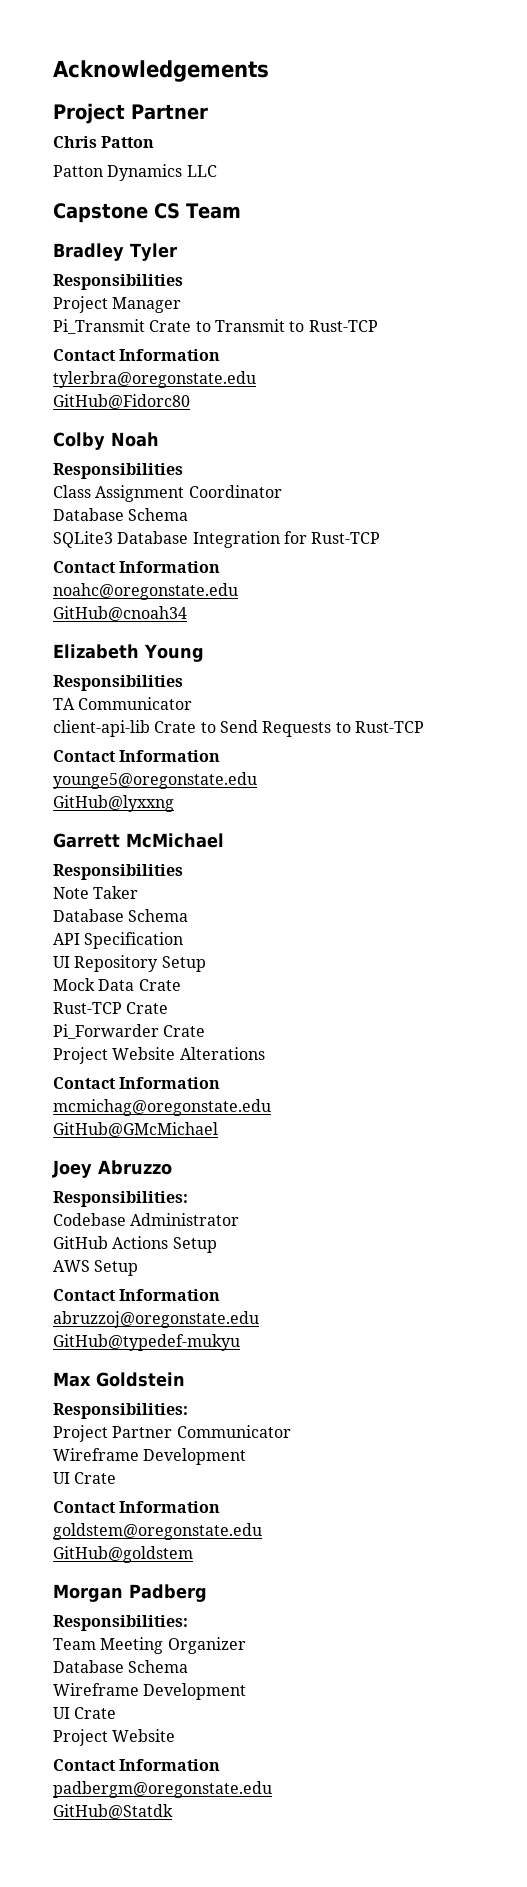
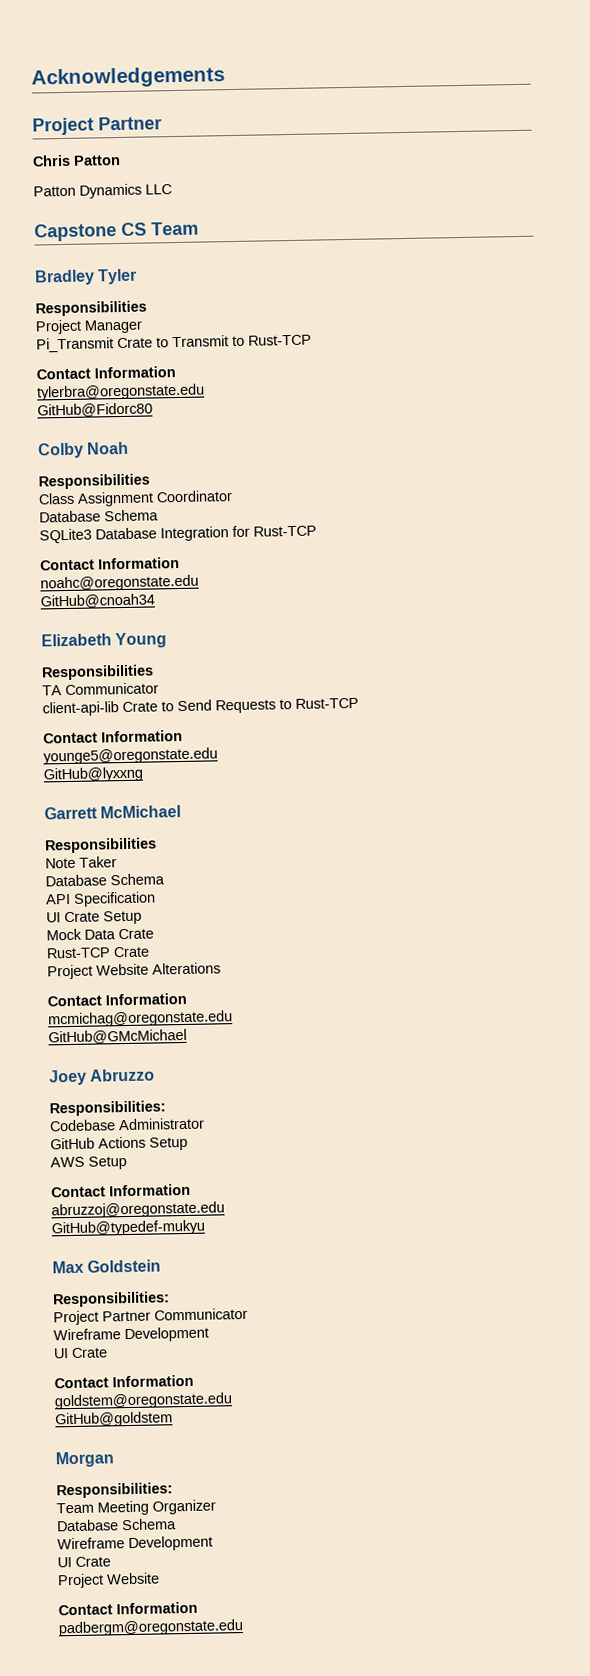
- UI Repository Setup
+ UI Crate Setup
- Pi_Forwarder Crate
- Morgan Padberg
+ Morgan
- GitHub@Statdk

